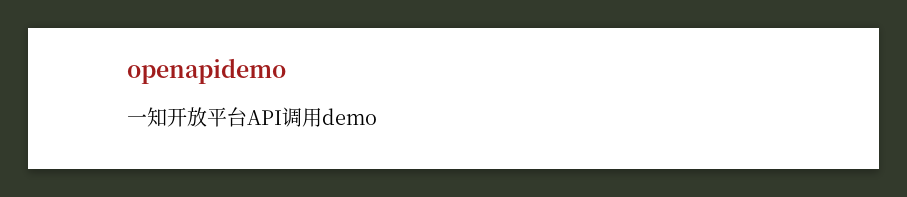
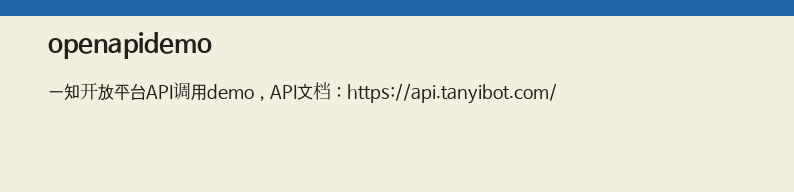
- 一知开放平台API调用demo
+ 一知开放平台API调用demo，API文档：https://api.tanyibot.com/

